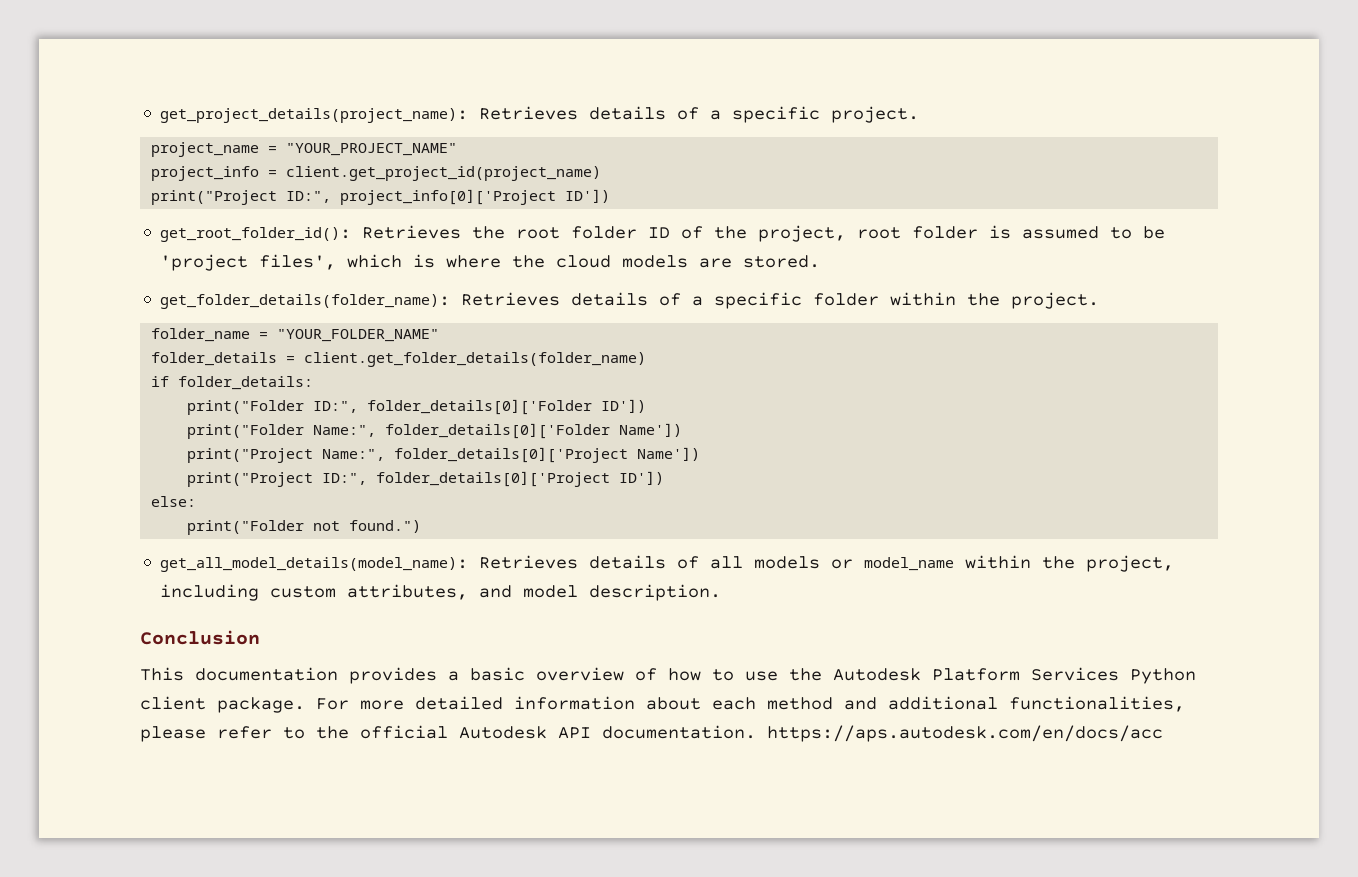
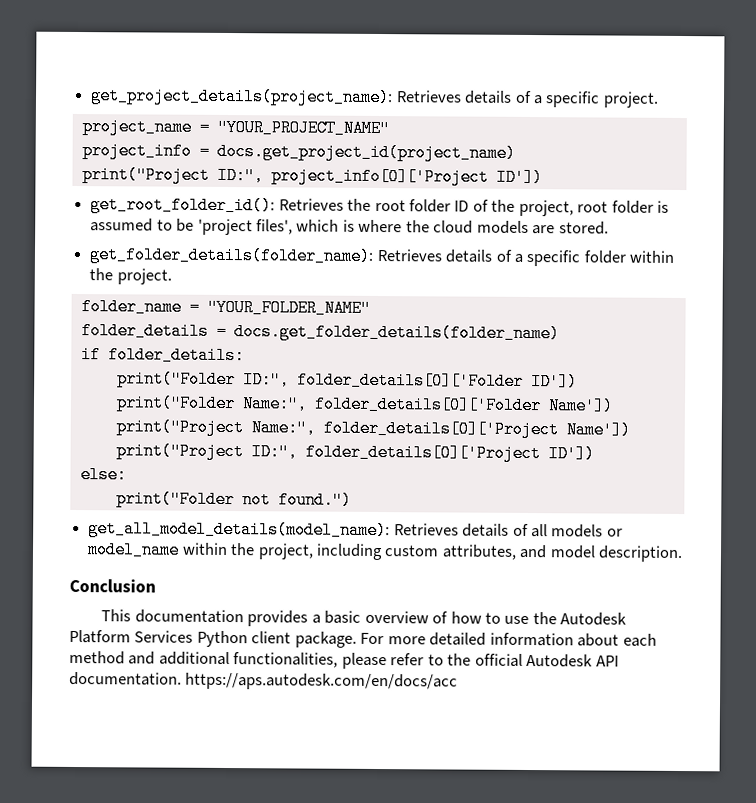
- project_info = client.get_project_id(project_name)
+ project_info = docs.get_project_id(project_name)
- folder_details = client.get_folder_details(folder_name)
+ folder_details = docs.get_folder_details(folder_name)

